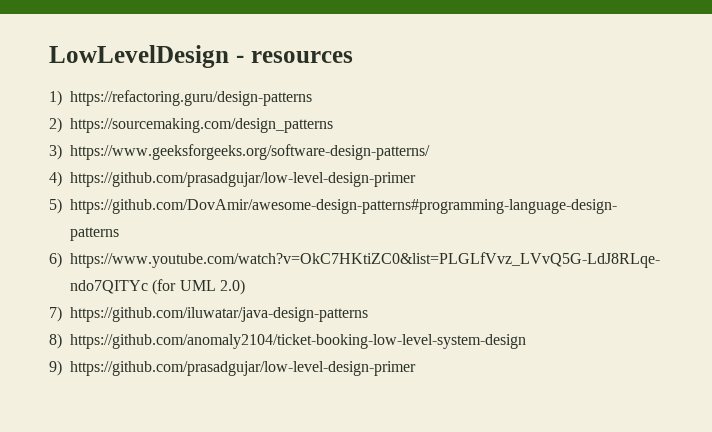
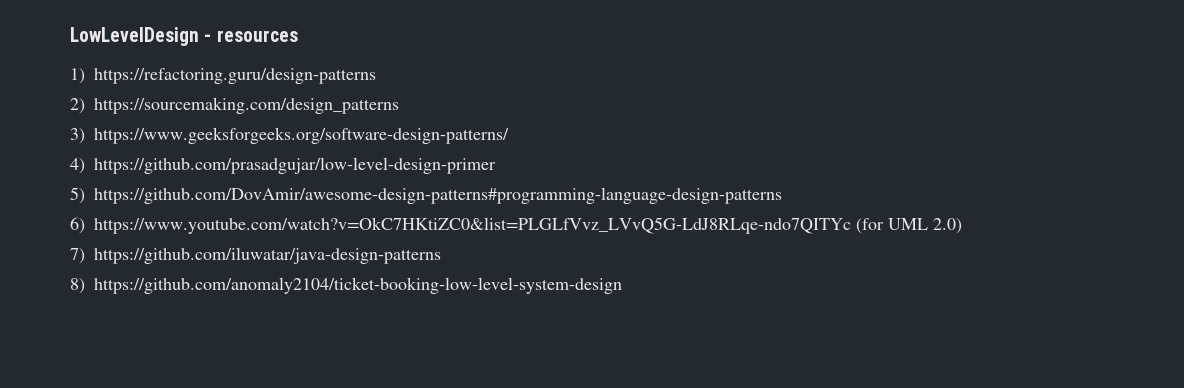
- 9) https://github.com/prasadgujar/low-level-design-primer

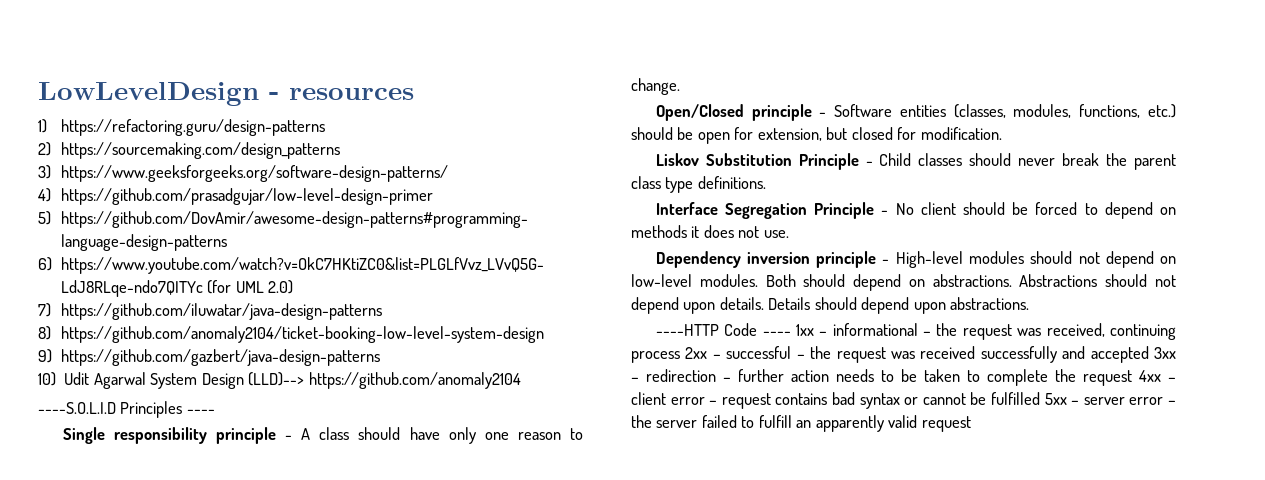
+ 9) https://github.com/gazbert/java-design-patterns
+ 10) Udit Agarwal System Design (LLD)--> https://github.com/anomaly2104
+ ----S.O.L.I.D Principles ----
+ Single responsibility principle - A class should have only one reason to change.
+ Open/Closed principle - Software entities (classes, modules, functions, etc.) should be open for extension, but closed for modification.
+ Liskov Substitution Principle - Child classes should never break the parent class type definitions.
+ Interface Segregation Principle - No client should be forced to depend on methods it does not use.
+ Dependency inversion principle - High-level modules should not depend on low-level modules. Both should depend on abstractions. Abstractions should not depend upon details. Details should depend upon abstractions.
+ ----HTTP Code ---- 1xx – informational – the request was received, continuing process 2xx – successful – the request was received successfully and accepted 3xx – redirection – further action needs to be taken to complete the request 4xx – client error – request contains bad syntax or cannot be fulfilled 5xx – server error – the server failed to fulfill an apparently valid request

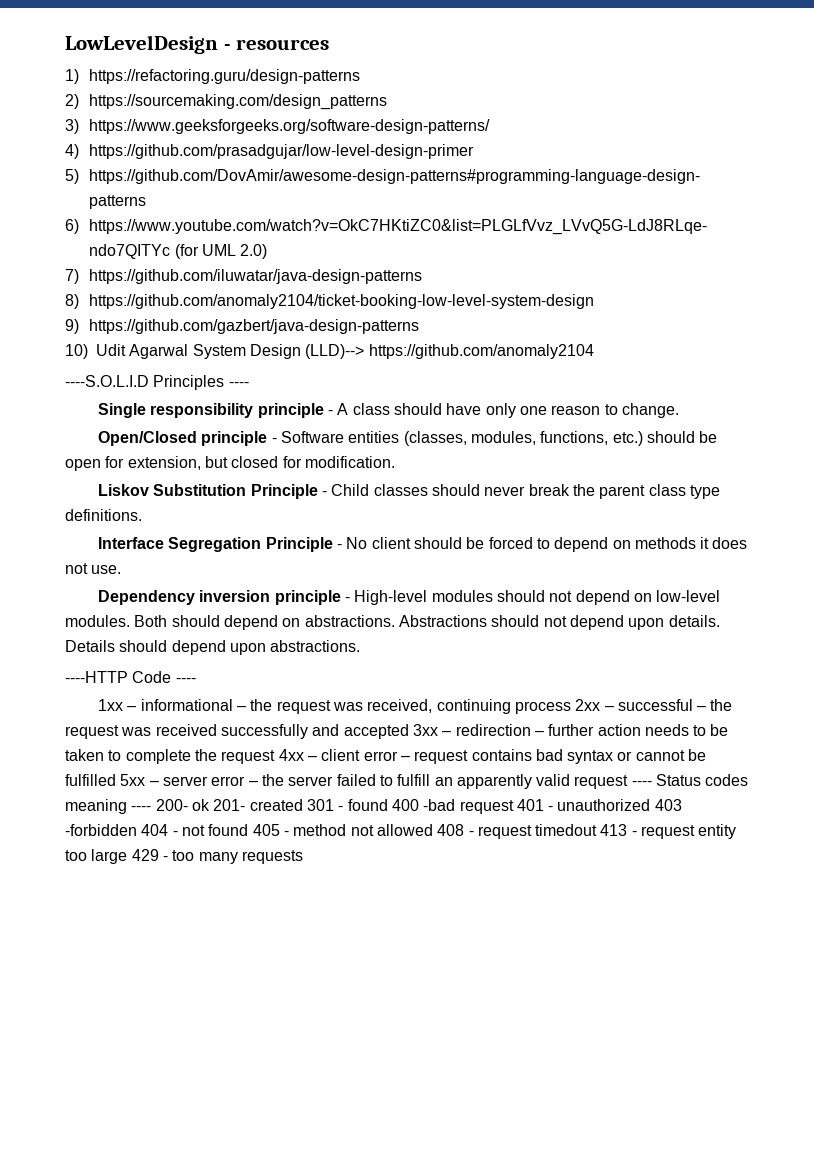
- ----HTTP Code ---- 1xx – informational – the request was received, continuing process 2xx – successful – the request was received successfully and accepted 3xx – redirection – further action needs to be taken to complete the request 4xx – client error – request contains bad syntax or cannot be fulfilled 5xx – server error – the server failed to fulfill an apparently valid request
+ ----HTTP Code ----
+ 1xx – informational – the request was received, continuing process 2xx – successful – the request was received successfully and accepted 3xx – redirection – further action needs to be taken to complete the request 4xx – client error – request contains bad syntax or cannot be fulfilled 5xx – server error – the server failed to fulfill an apparently valid request ---- Status codes meaning ---- 200- ok 201- created 301 - found 400 -bad request 401 - unauthorized 403 -forbidden 404 - not found 405 - method not allowed 408 - request timedout 413 - request entity too large 429 - too many requests

